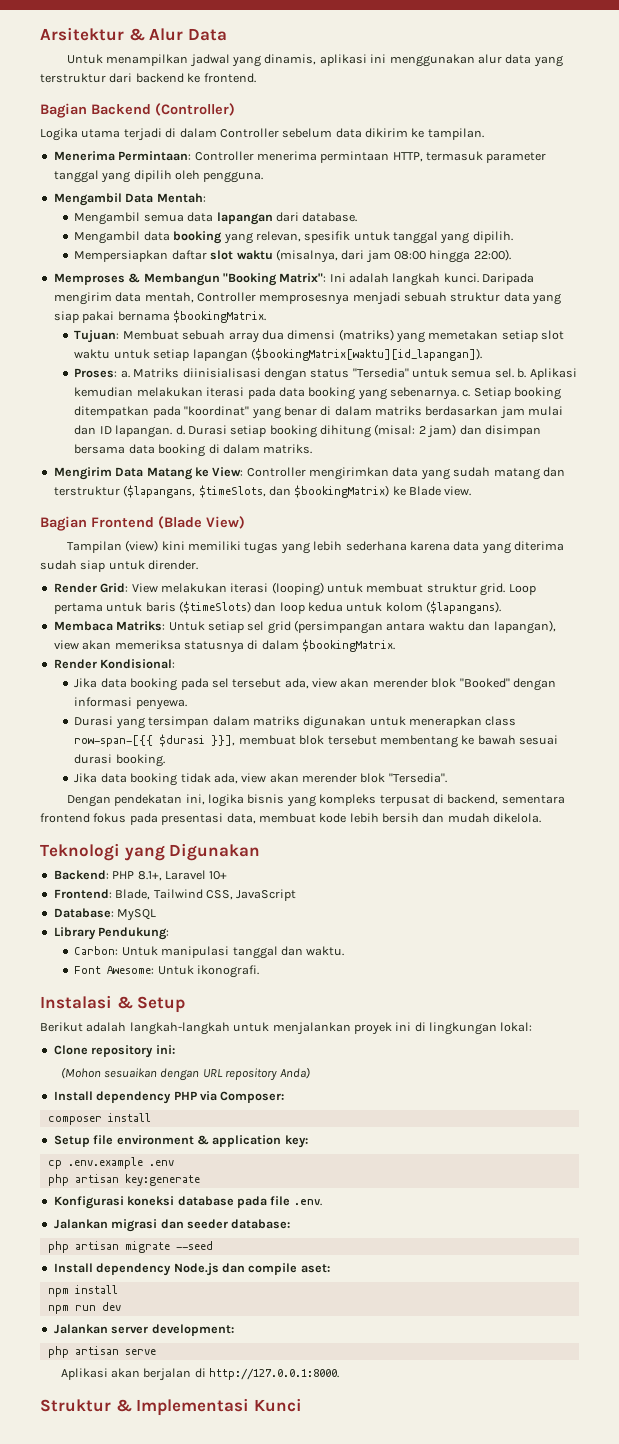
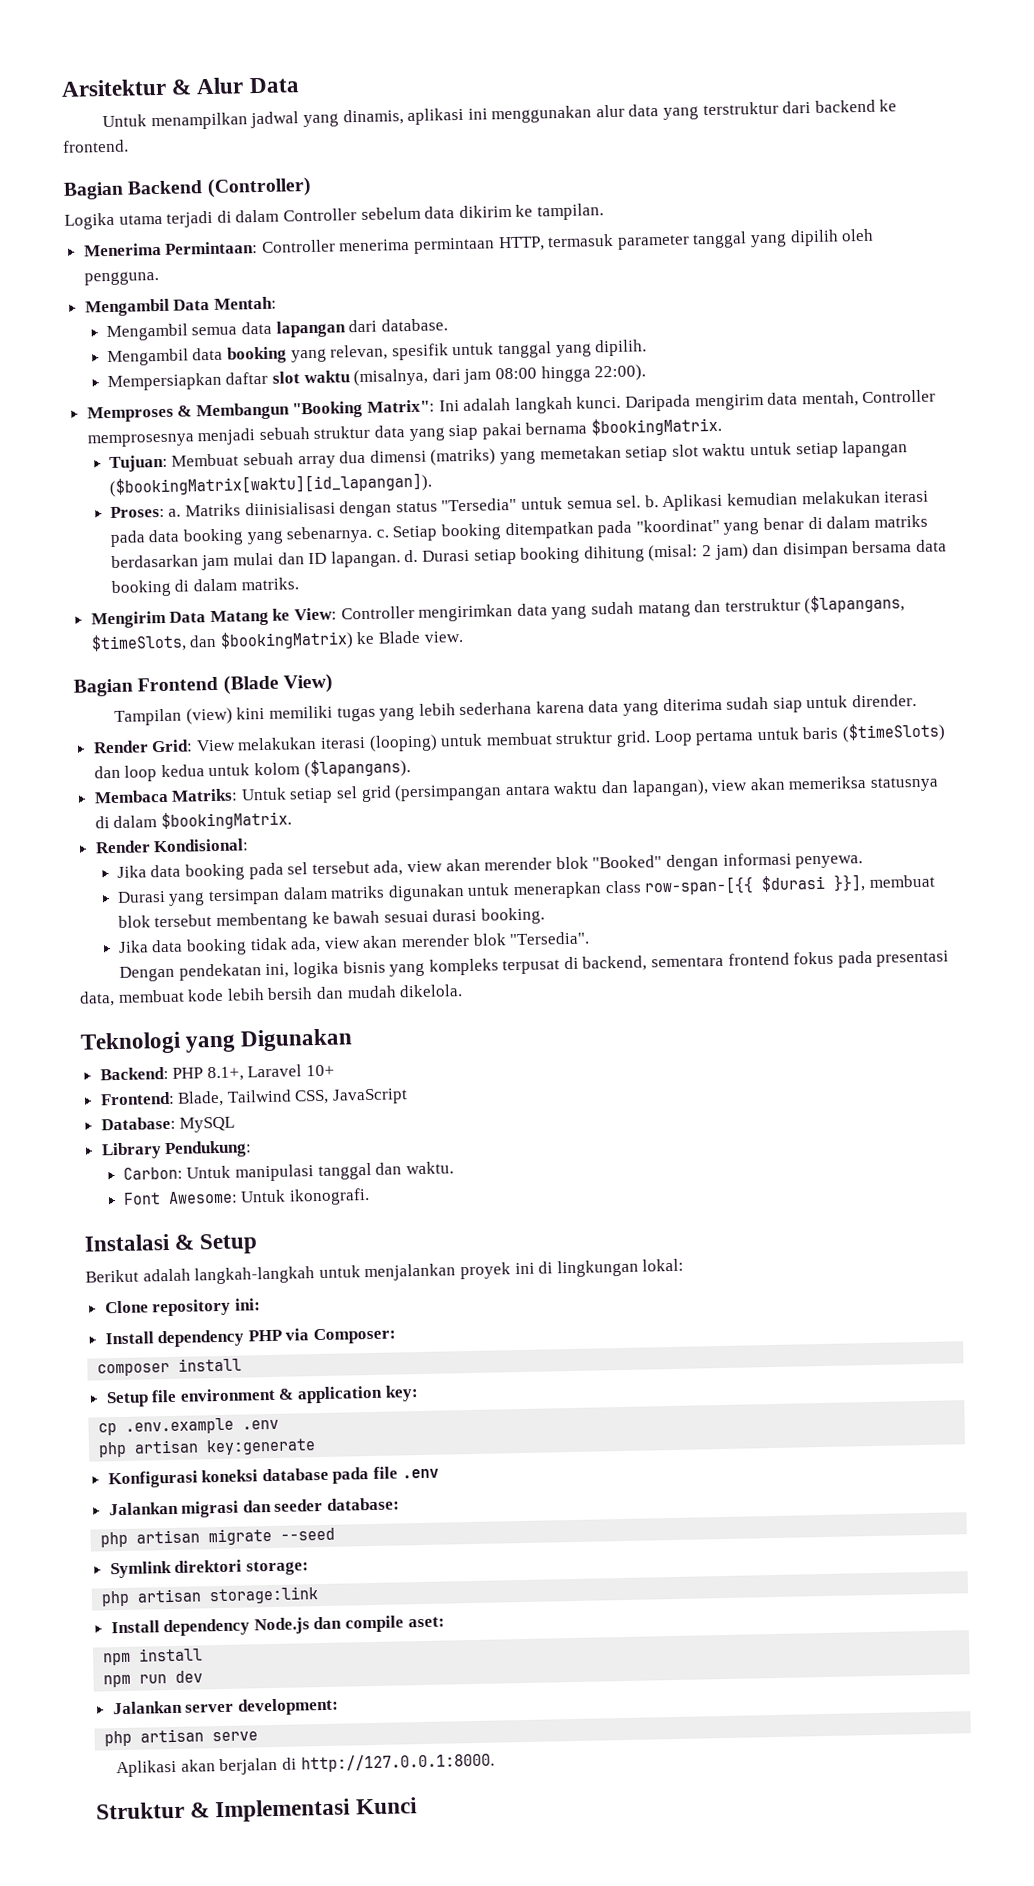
- (Mohon sesuaikan dengan URL repository Anda)
- Konfigurasi koneksi database pada file .env.
+ Konfigurasi koneksi database pada file .env
+ Symlink direktori storage:
+ php artisan storage:link

